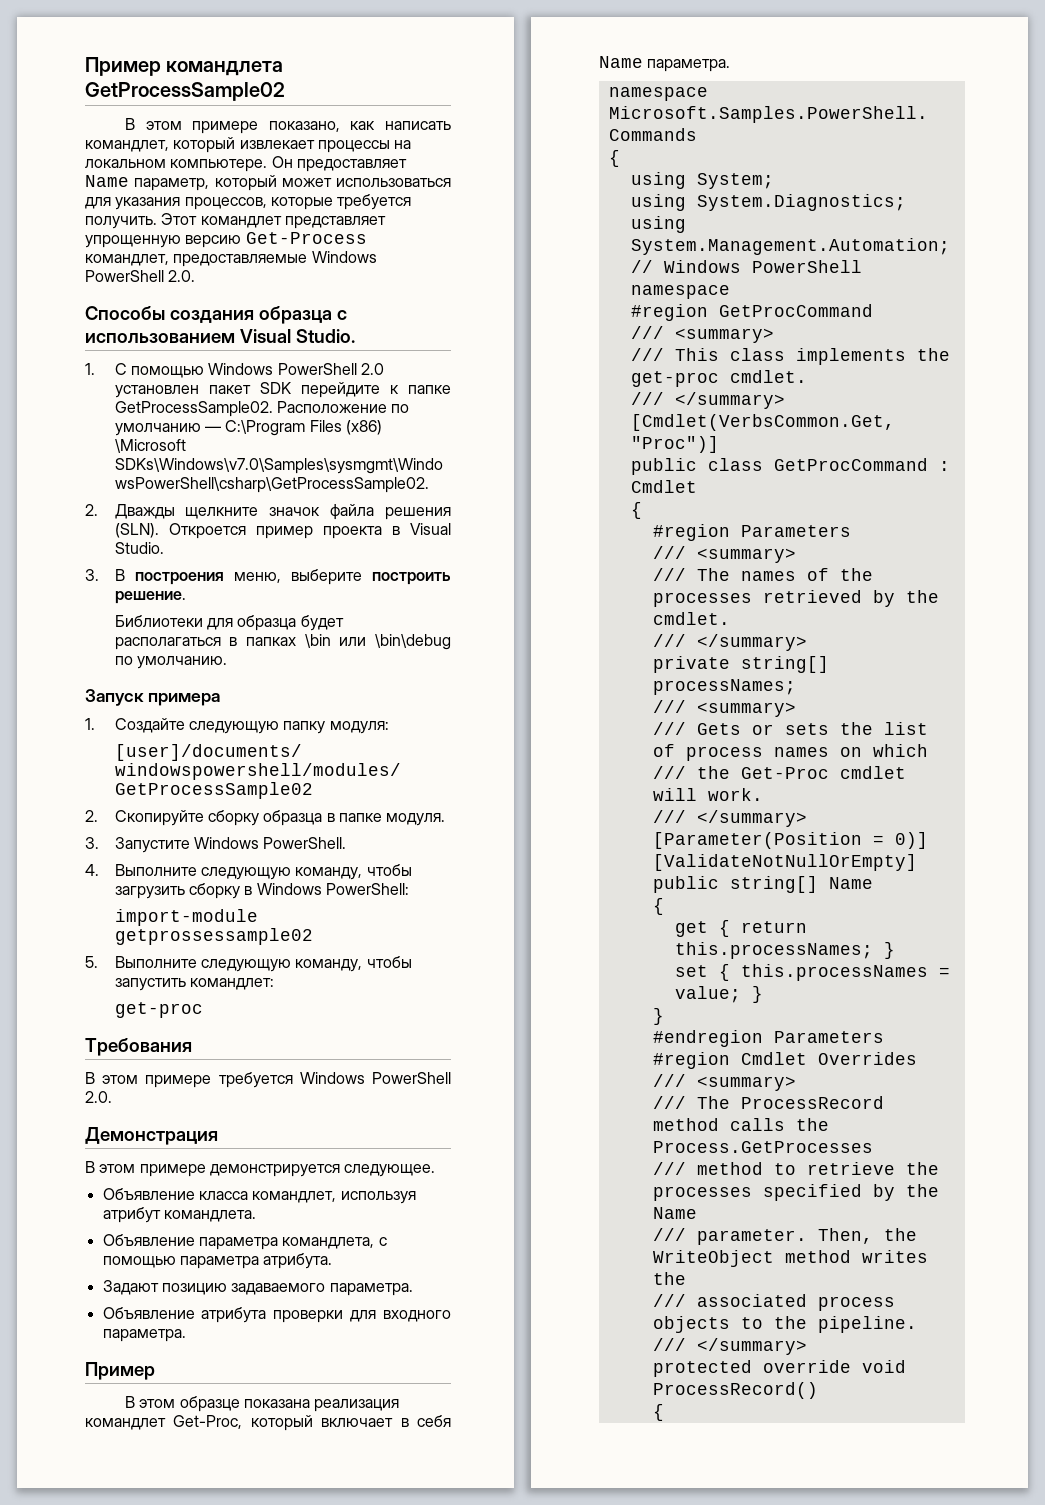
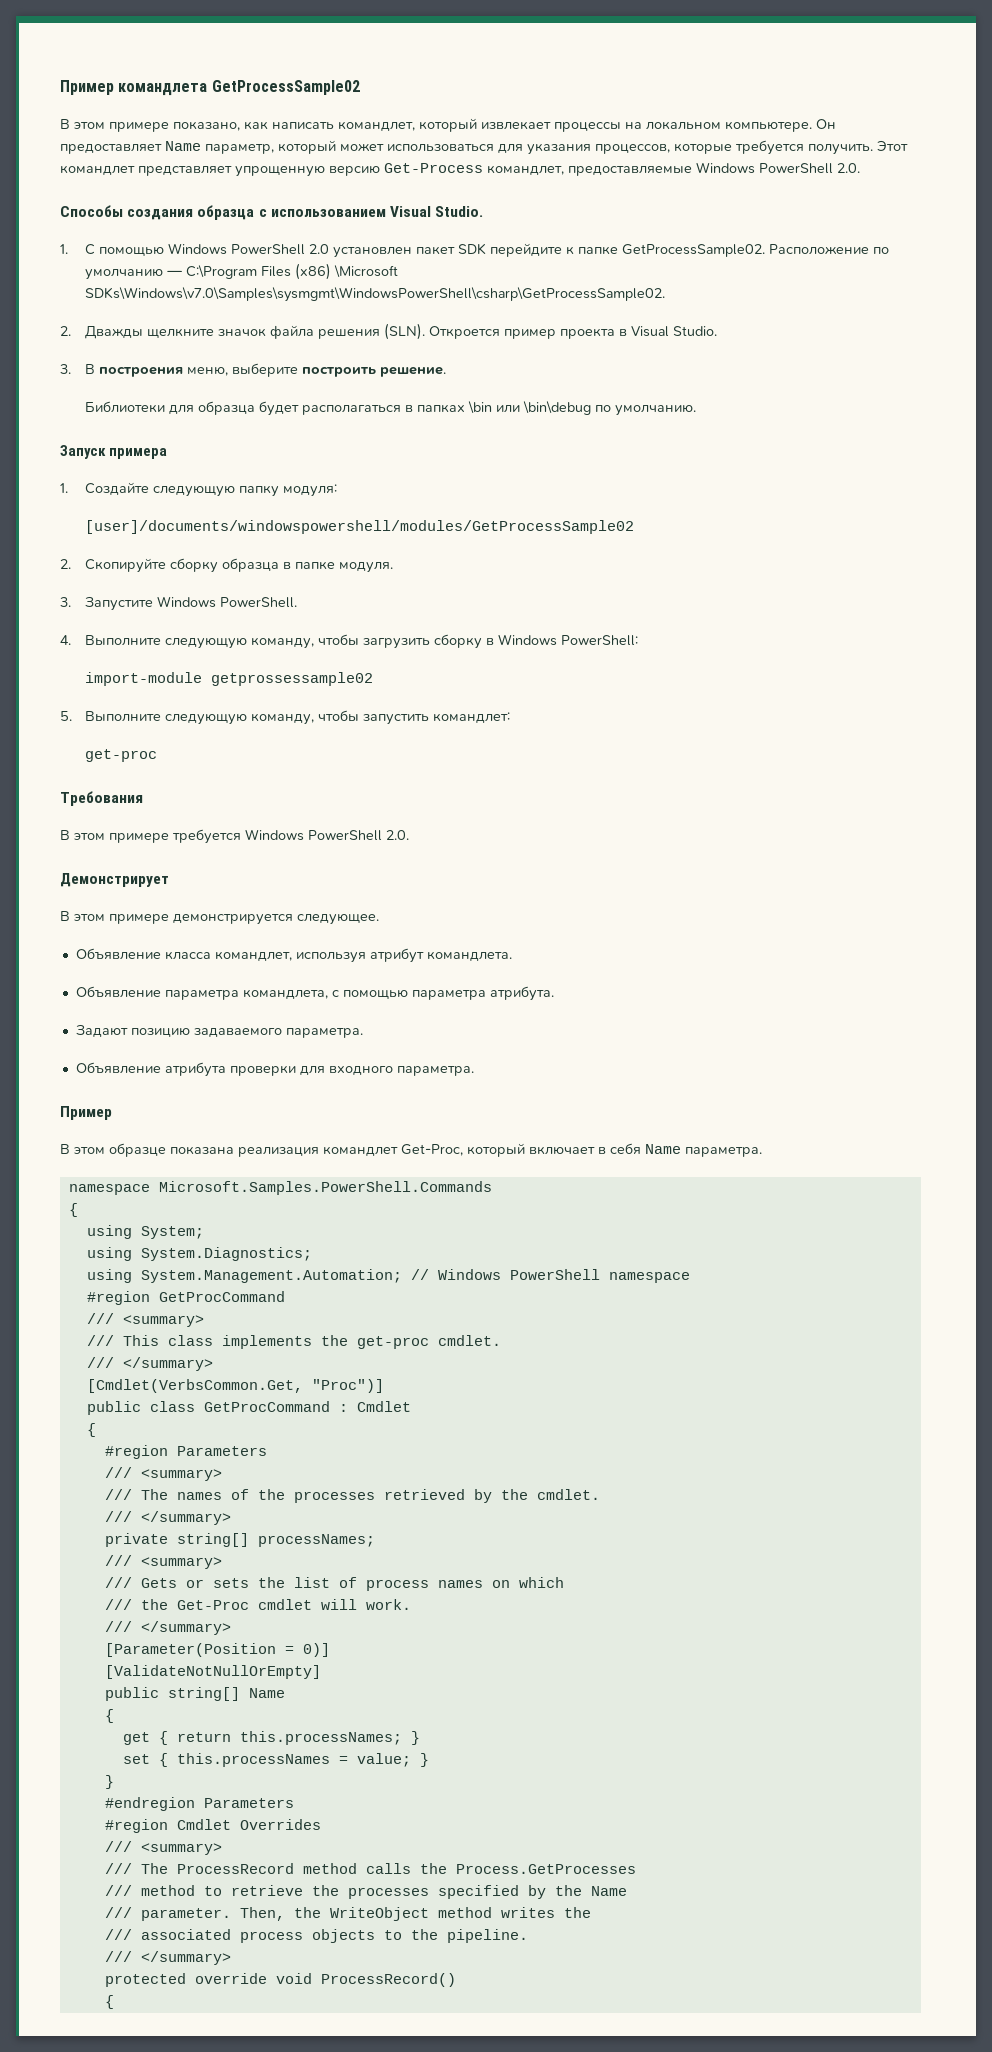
- Демонстрация
+ Демонстрирует

